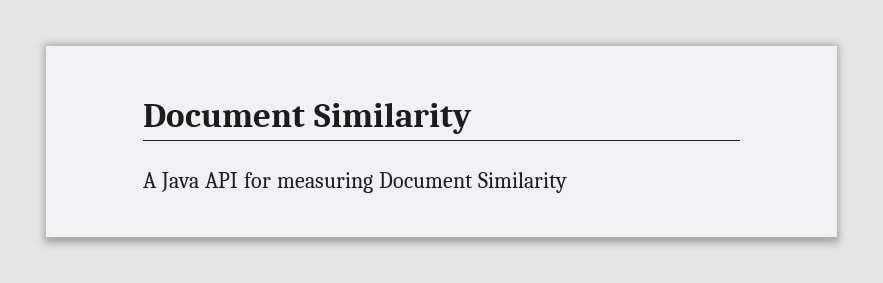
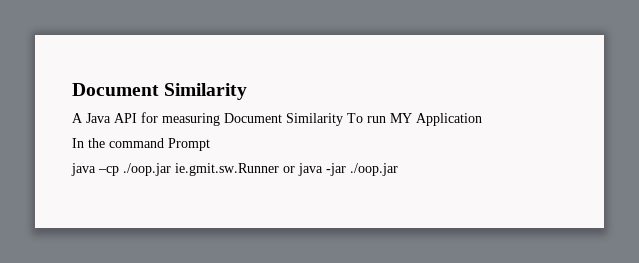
- A Java API for measuring Document Similarity
+ A Java API for measuring Document Similarity To run MY Application
+ In the command Prompt
+ java –cp ./oop.jar ie.gmit.sw.Runner or java -jar ./oop.jar

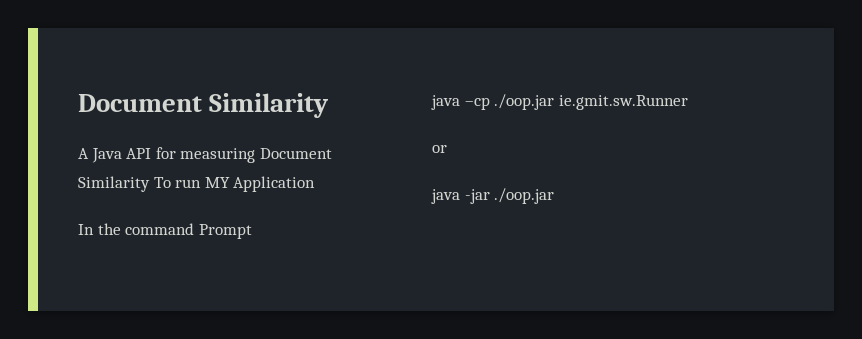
- java –cp ./oop.jar ie.gmit.sw.Runner or java -jar ./oop.jar
+ java –cp ./oop.jar ie.gmit.sw.Runner
+ or
+ java -jar ./oop.jar

